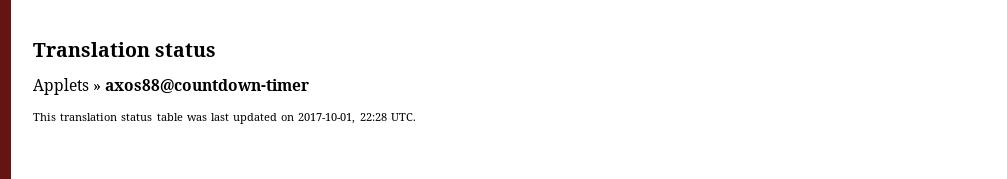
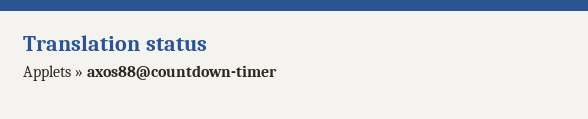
- This translation status table was last updated on 2017-10-01, 22:28 UTC.

